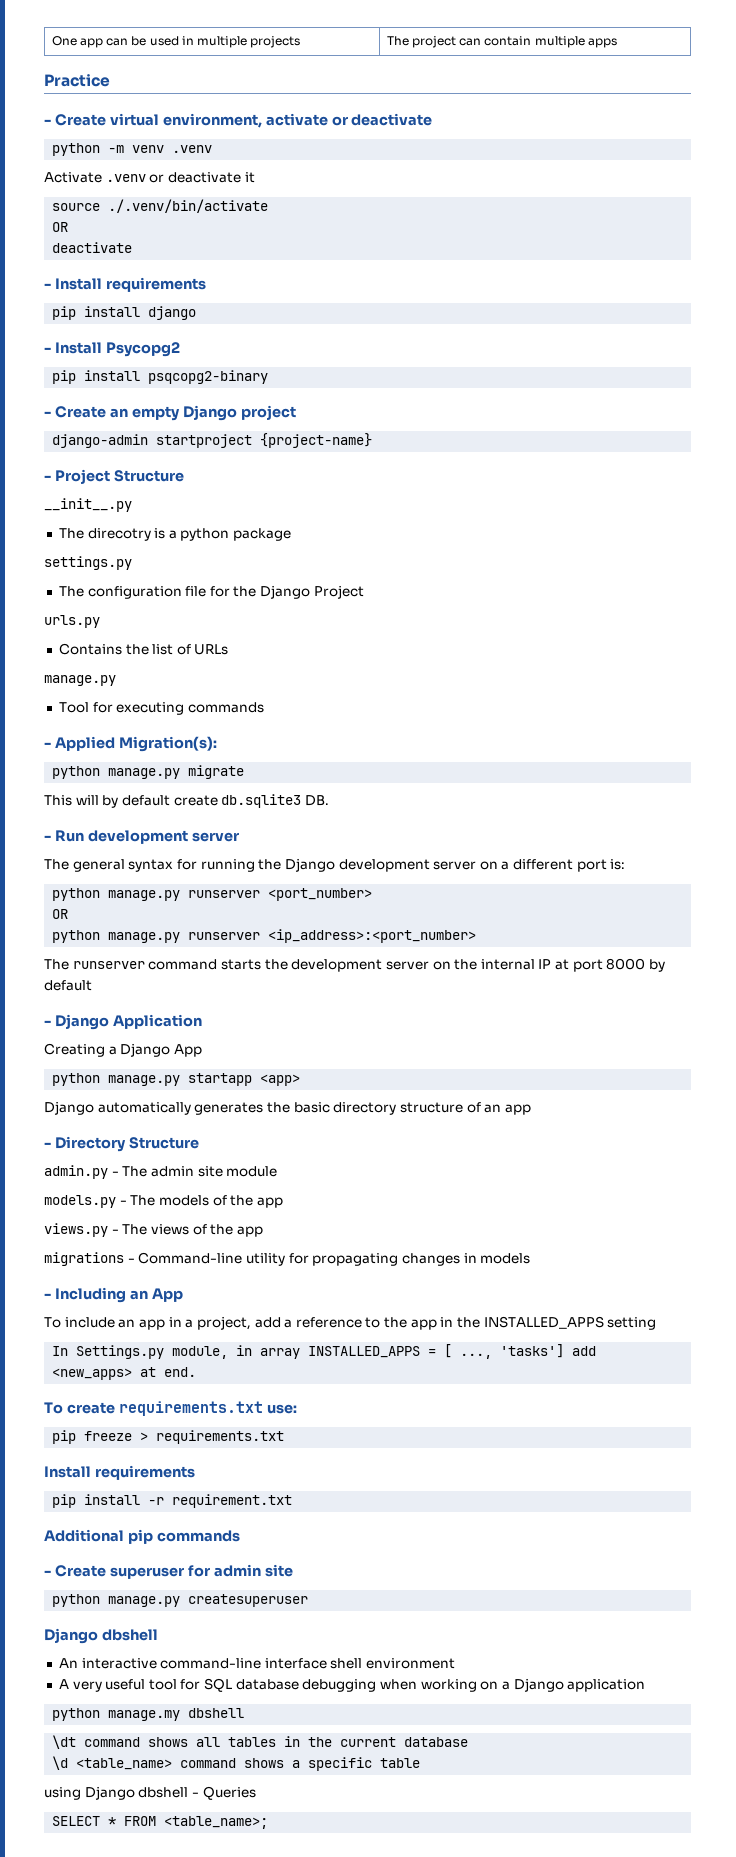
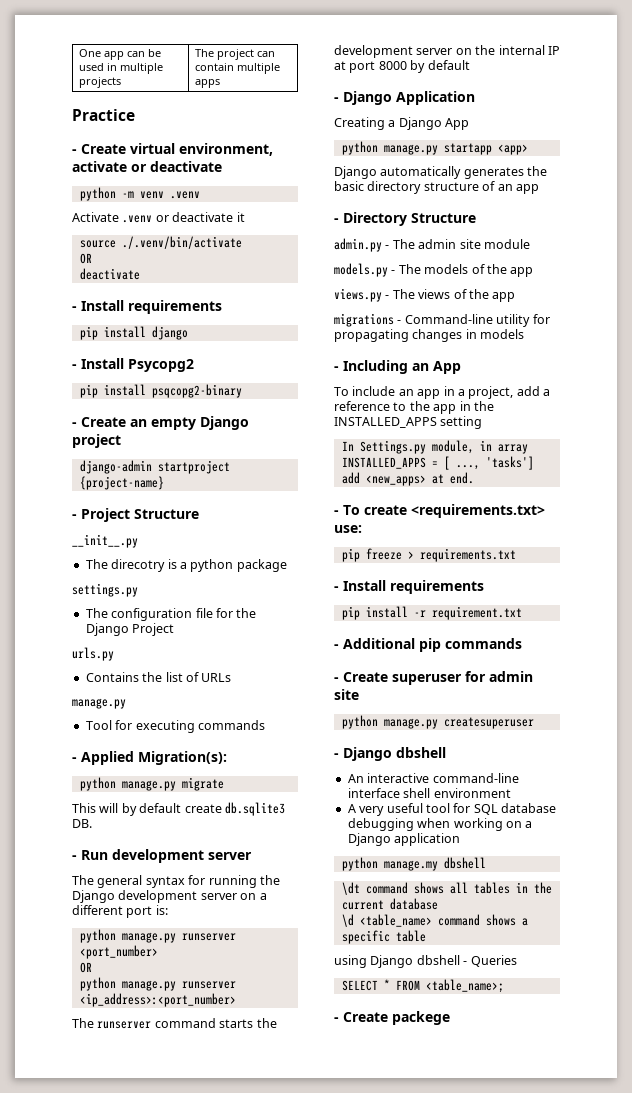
- To create requirements.txt use:
+ - To create <requirements.txt> use:
  pip freeze > requirements.txt
- Install requirements
+ - Install requirements
- Additional pip commands
+ - Additional pip commands
  python manage.py createsuperuser
- Django dbshell
+ - Django dbshell
+ - Create packege

